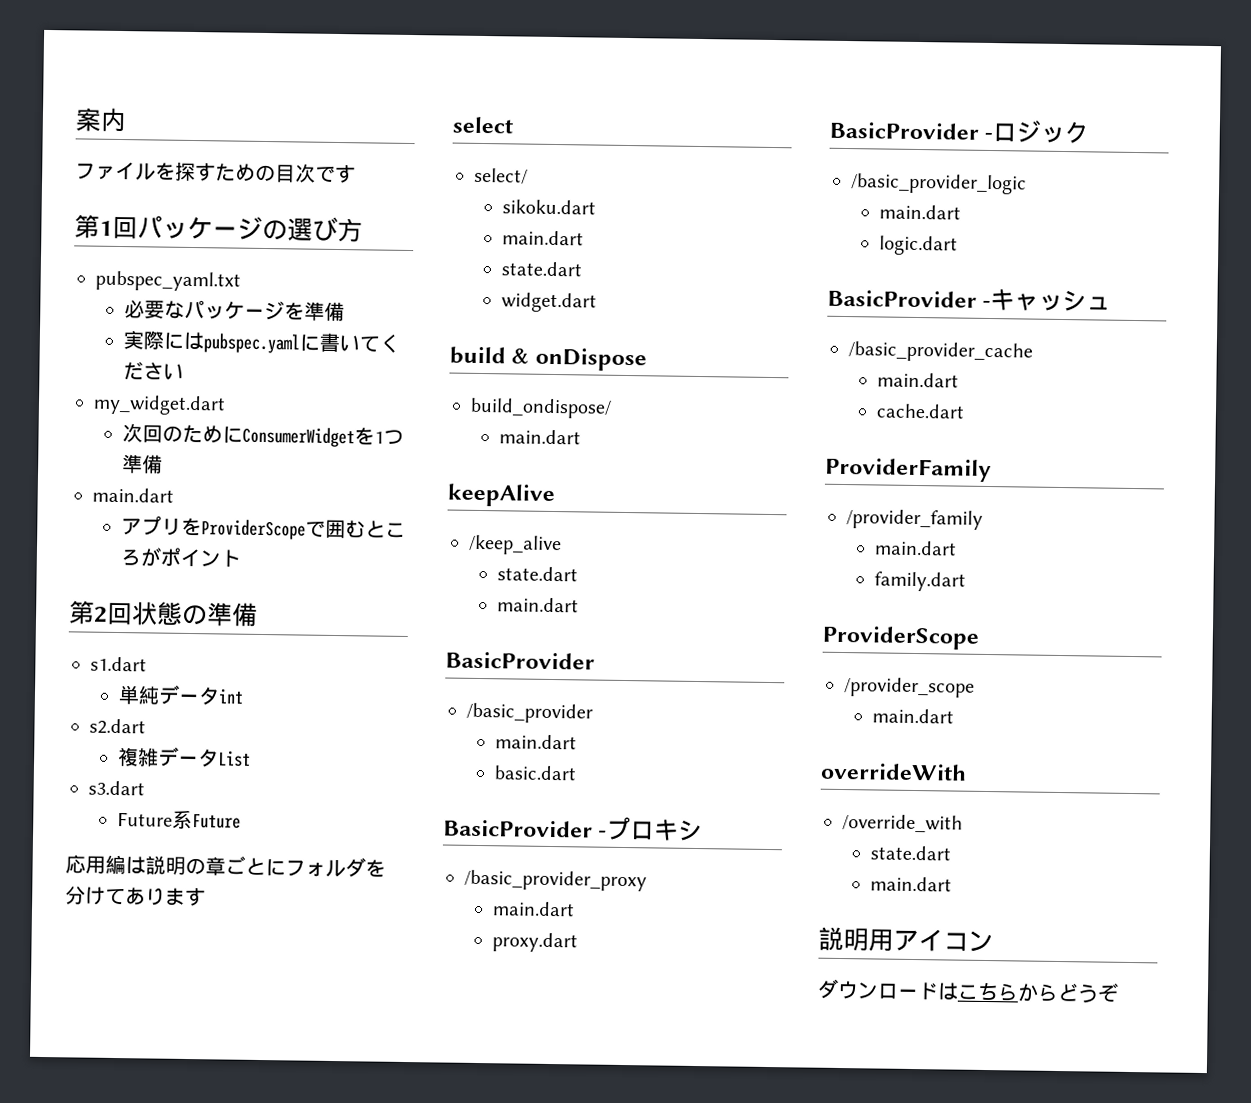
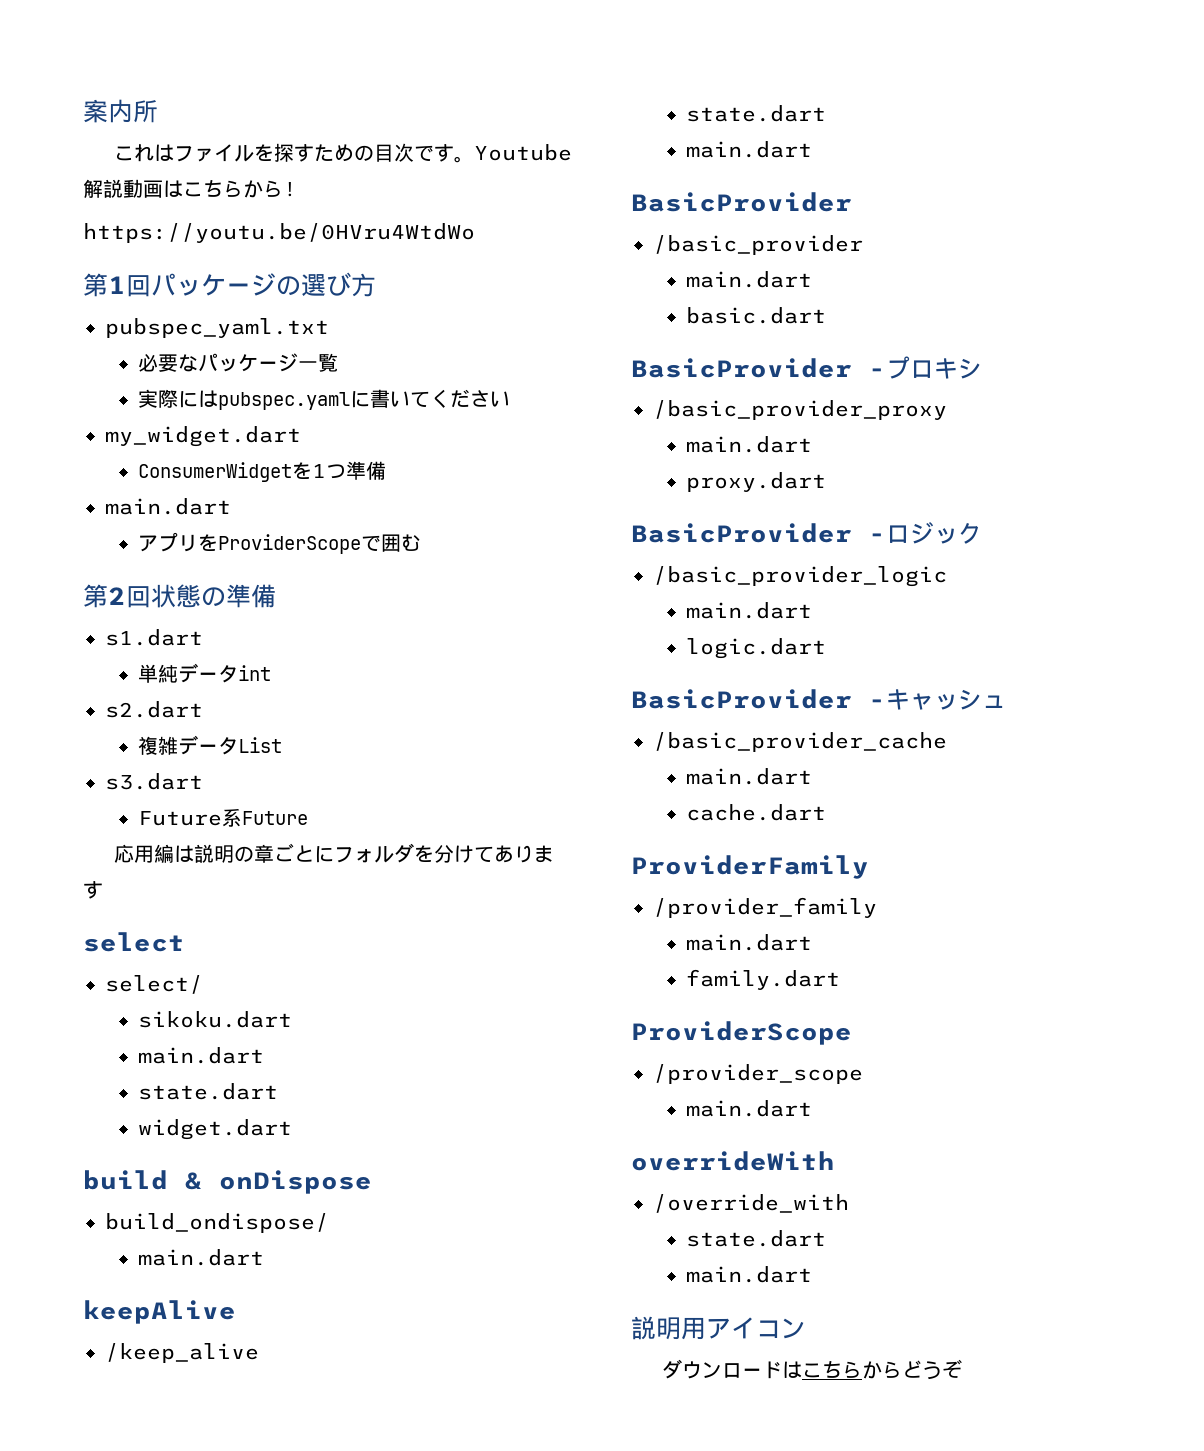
- 案内
- ファイルを探すための目次です
+ 案内所
+ これはファイルを探すための目次です。Youtube解説動画はこちらから!
+ https://youtu.be/0HVru4WtdWo
- 必要なパッケージを準備
+ 必要なパッケージ一覧
- 次回のためにConsumerWidgetを1つ準備
+ ConsumerWidgetを1つ準備
- アプリをProviderScopeで囲むところがポイント
+ アプリをProviderScopeで囲む

